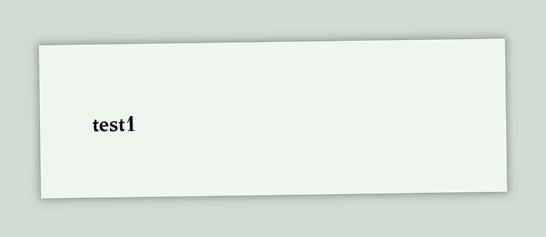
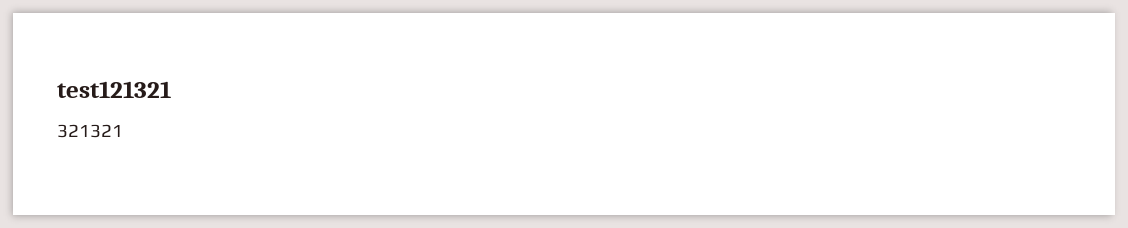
- test1
+ test121321
+ 321321

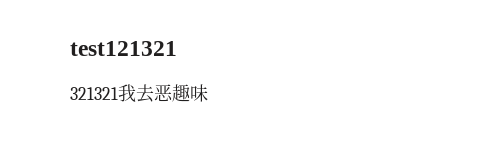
- 321321
+ 321321我去恶趣味

